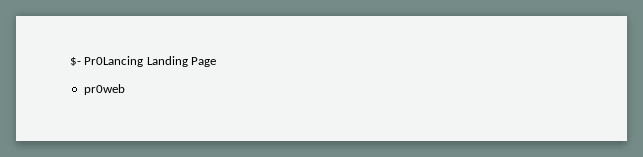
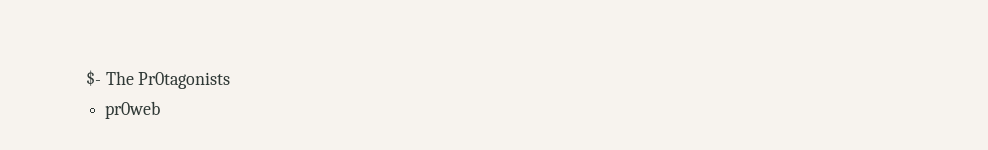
- $- Pr0Lancing Landing Page
+ $- The Pr0tagonists

